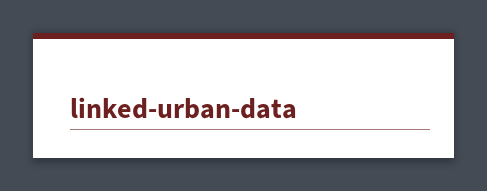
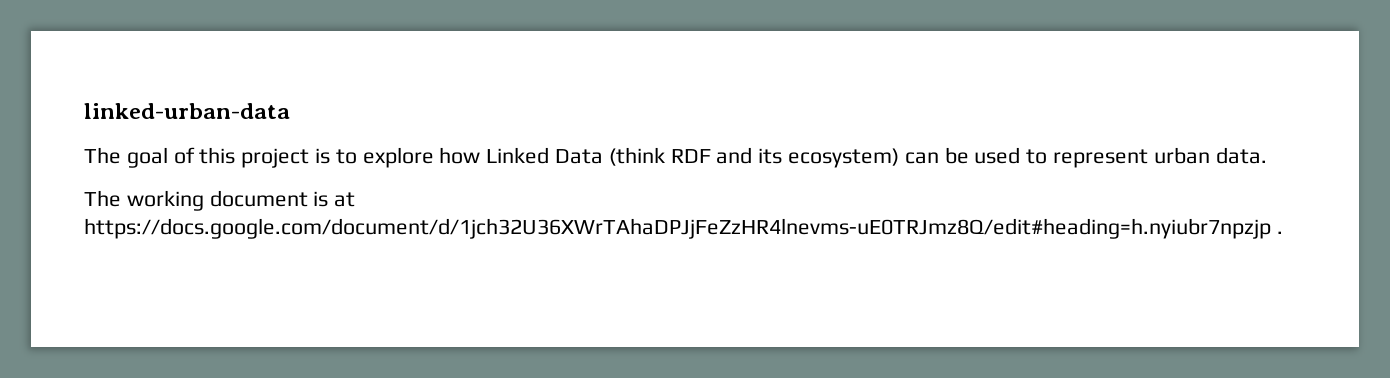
+ The goal of this project is to explore how Linked Data (think RDF and its ecosystem) can be used to represent urban data.
+ The working document is at https://docs.google.com/document/d/1jch32U36XWrTAhaDPJjFeZzHR4lnevms-uE0TRJmz8Q/edit#heading=h.nyiubr7npzjp .

